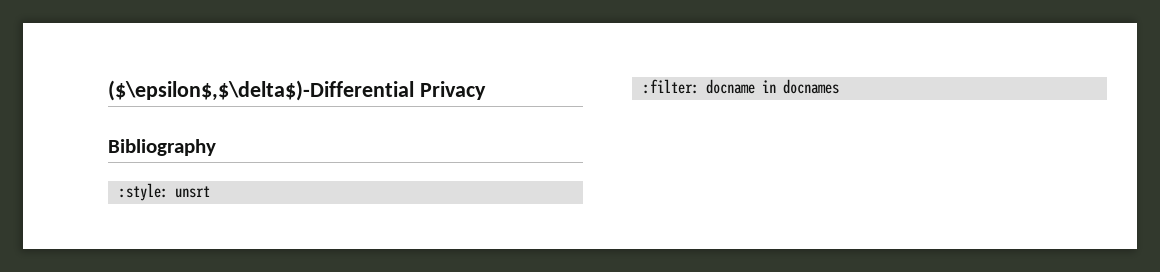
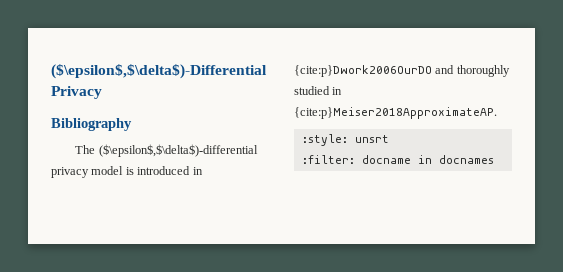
+ The ($\epsilon$,$\delta$)-differential privacy model is introduced in {cite:p}Dwork2006OurDO and thoroughly studied in {cite:p}Meiser2018ApproximateAP.

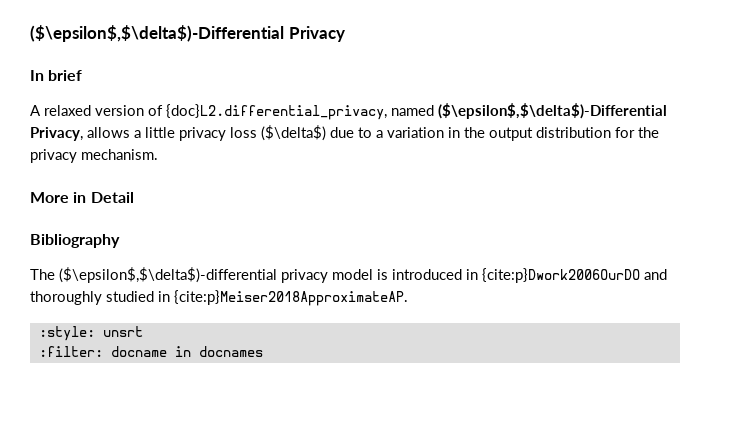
+ In brief
+ A relaxed version of {doc}L2.differential_privacy, named ($\epsilon$,$\delta$)-Differential Privacy, allows a little privacy loss ($\delta$) due to a variation in the output distribution for the privacy mechanism.
+ More in Detail

